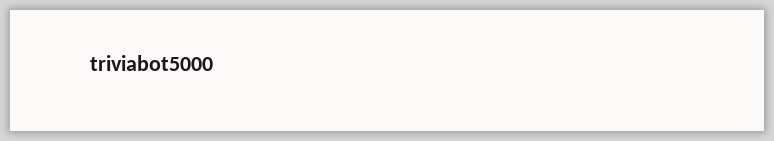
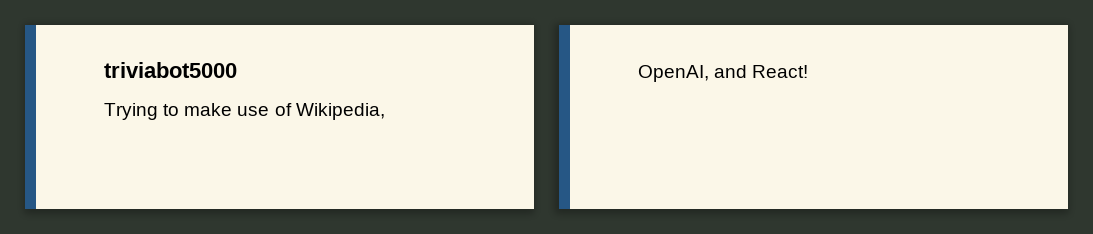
+ Trying to make use of Wikipedia, OpenAI, and React!

